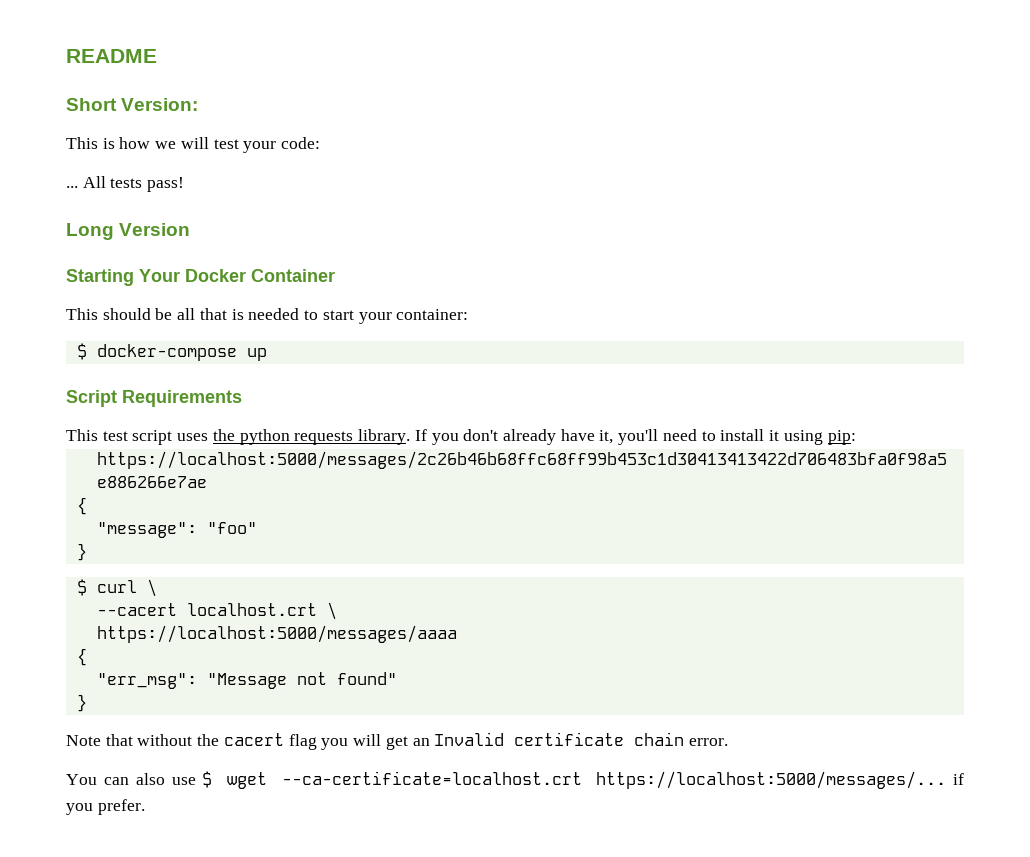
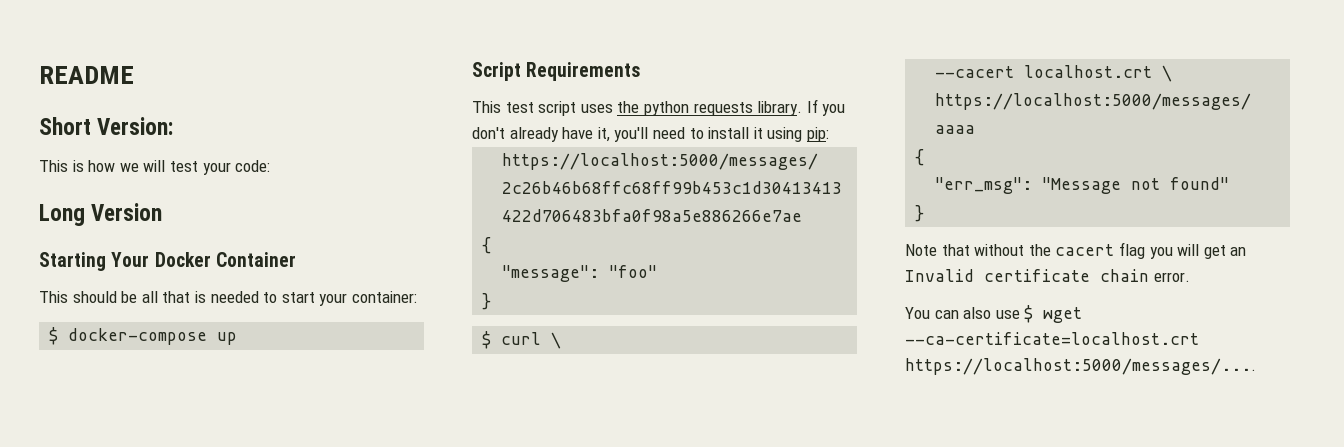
- ... All tests pass!
- You can also use $ wget --ca-certificate=localhost.crt https://localhost:5000/messages/... if you prefer.
+ You can also use $ wget --ca-certificate=localhost.crt https://localhost:5000/messages/....

